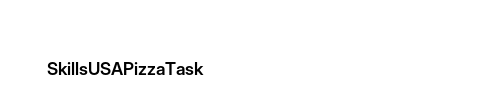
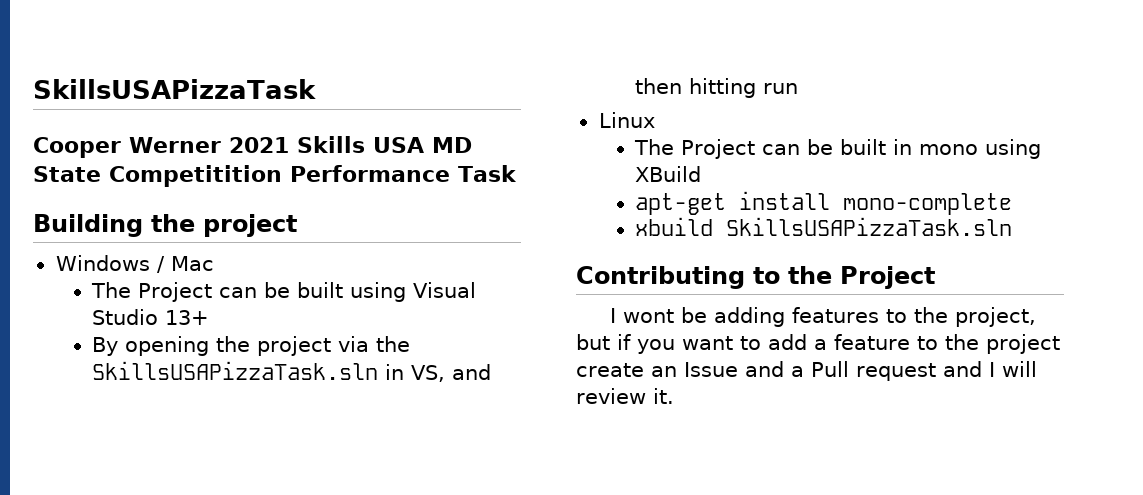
+ Cooper Werner 2021 Skills USA MD State Competitition Performance Task
+ Building the project
+ Windows / Mac
+ The Project can be built using Visual Studio 13+
+ By opening the project via the SkillsUSAPizzaTask.sln in VS, and then hitting run
+ Linux
+ The Project can be built in mono using XBuild
+ apt-get install mono-complete
+ xbuild SkillsUSAPizzaTask.sln
+ Contributing to the Project
+ I wont be adding features to the project, but if you want to add a feature to the project create an Issue and a Pull request and I will review it.

